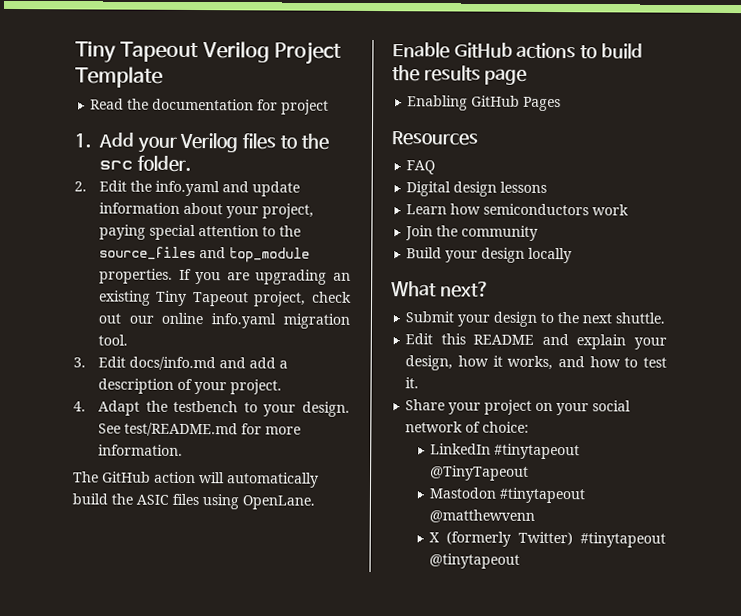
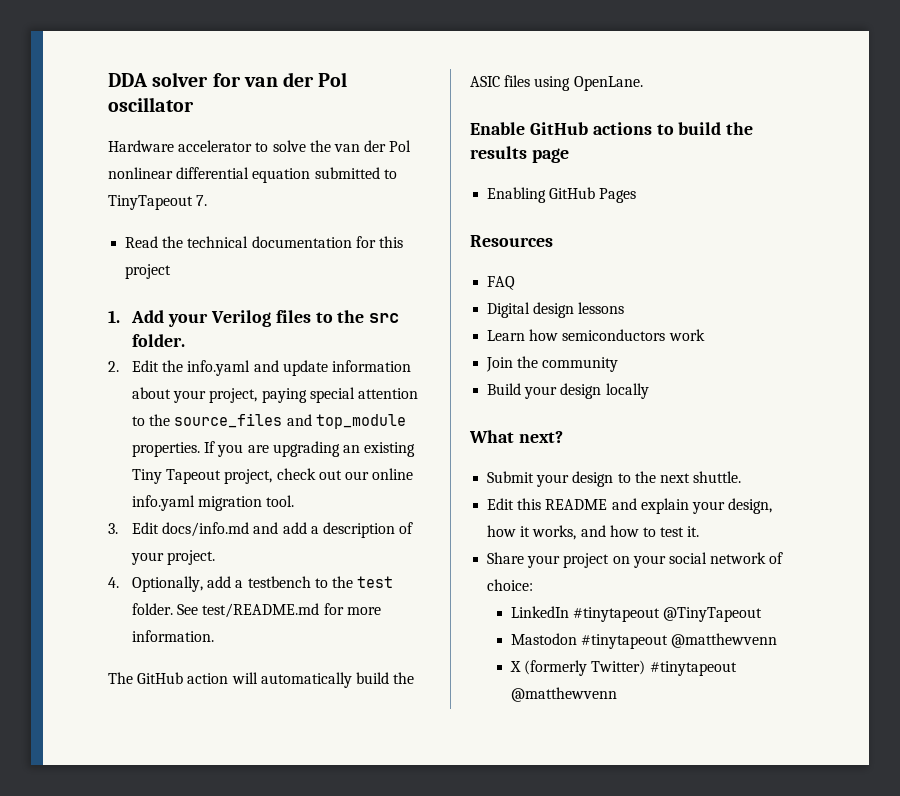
- Tiny Tapeout Verilog Project Template
+ DDA solver for van der Pol oscillator
+ Hardware accelerator to solve the van der Pol nonlinear differential equation submitted to TinyTapeout 7.
- Read the documentation for project
+ Read the technical documentation for this project
- 4. Adapt the testbench to your design.
+ 4. Optionally, add a testbench to the test folder.
- X (formerly Twitter) #tinytapeout @tinytapeout
+ X (formerly Twitter) #tinytapeout @matthewvenn

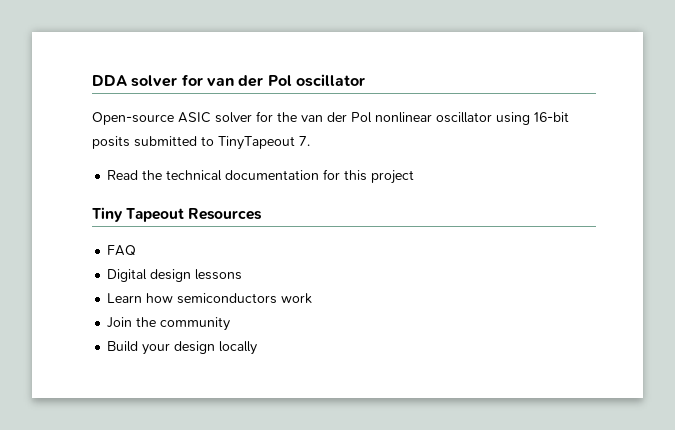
- Hardware accelerator to solve the van der Pol nonlinear differential equation submitted to TinyTapeout 7.
+ Open-source ASIC solver for the van der Pol nonlinear oscillator using 16-bit posits submitted to TinyTapeout 7.
- 1. Add your Verilog files to the src folder.
- 2. Edit the info.yaml and update information about your project, paying special attention to the source_files and top_module properties. If you are upgrading an existing Tiny Tapeout project, check out our online info.yaml migration tool.
- 3. Edit docs/info.md and add a description of your project.
- 4. Optionally, add a testbench to the test folder. See test/README.md for more information.
- The GitHub action will automatically build the ASIC files using OpenLane.
- Enable GitHub actions to build the results page
- Enabling GitHub Pages
- Resources
+ Tiny Tapeout Resources
- What next?
- Submit your design to the next shuttle.
- Edit this README and explain your design, how it works, and how to test it.
- Share your project on your social network of choice:
- LinkedIn #tinytapeout @TinyTapeout
- Mastodon #tinytapeout @matthewvenn
- X (formerly Twitter) #tinytapeout @matthewvenn

